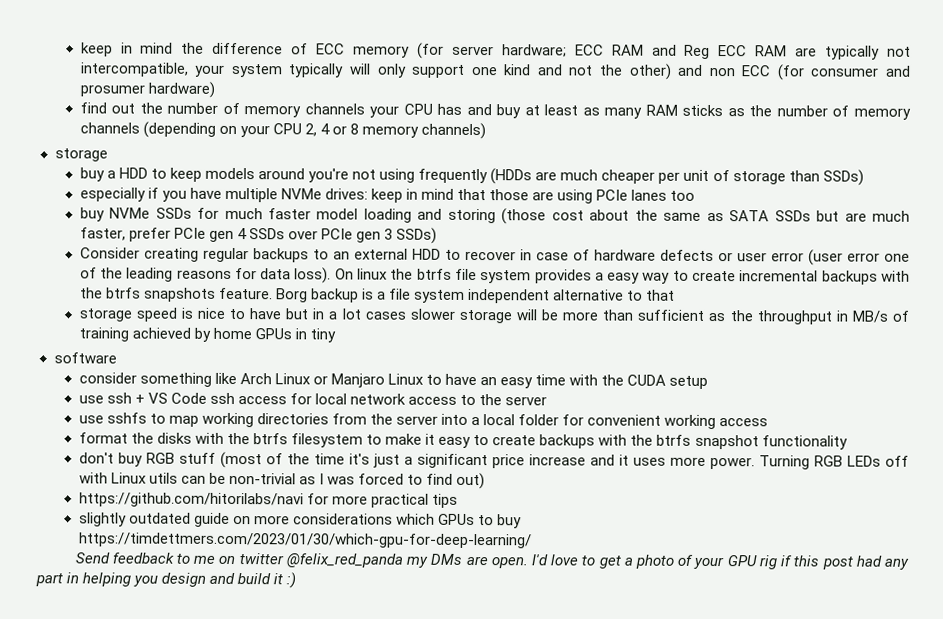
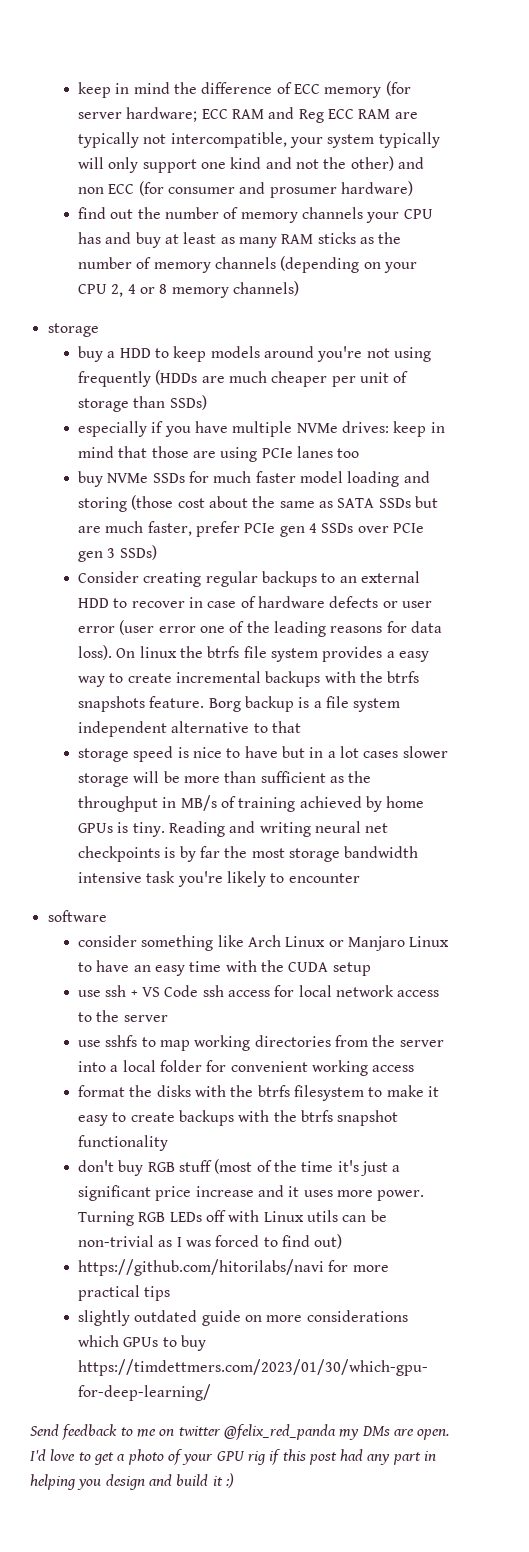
- storage speed is nice to have but in a lot cases slower storage will be more than sufficient as the throughput in MB/s of training achieved by home GPUs in tiny
+ storage speed is nice to have but in a lot cases slower storage will be more than sufficient as the throughput in MB/s of training achieved by home GPUs is tiny. Reading and writing neural net checkpoints is by far the most storage bandwidth intensive task you're likely to encounter

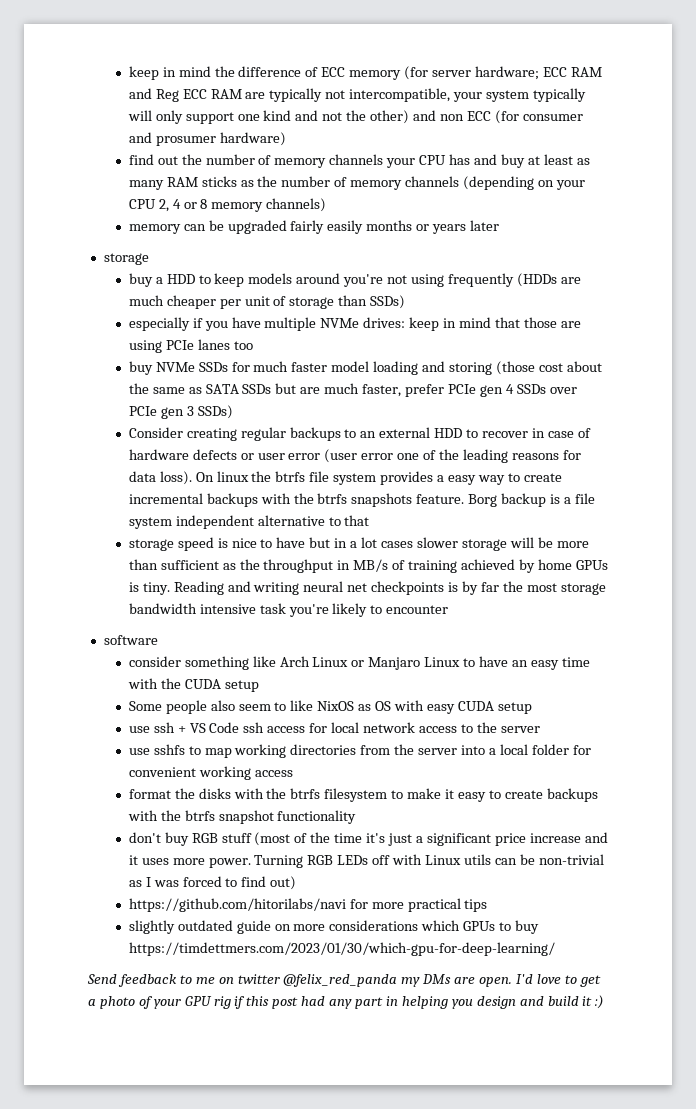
+ memory can be upgraded fairly easily months or years later
+ Some people also seem to like NixOS as OS with easy CUDA setup

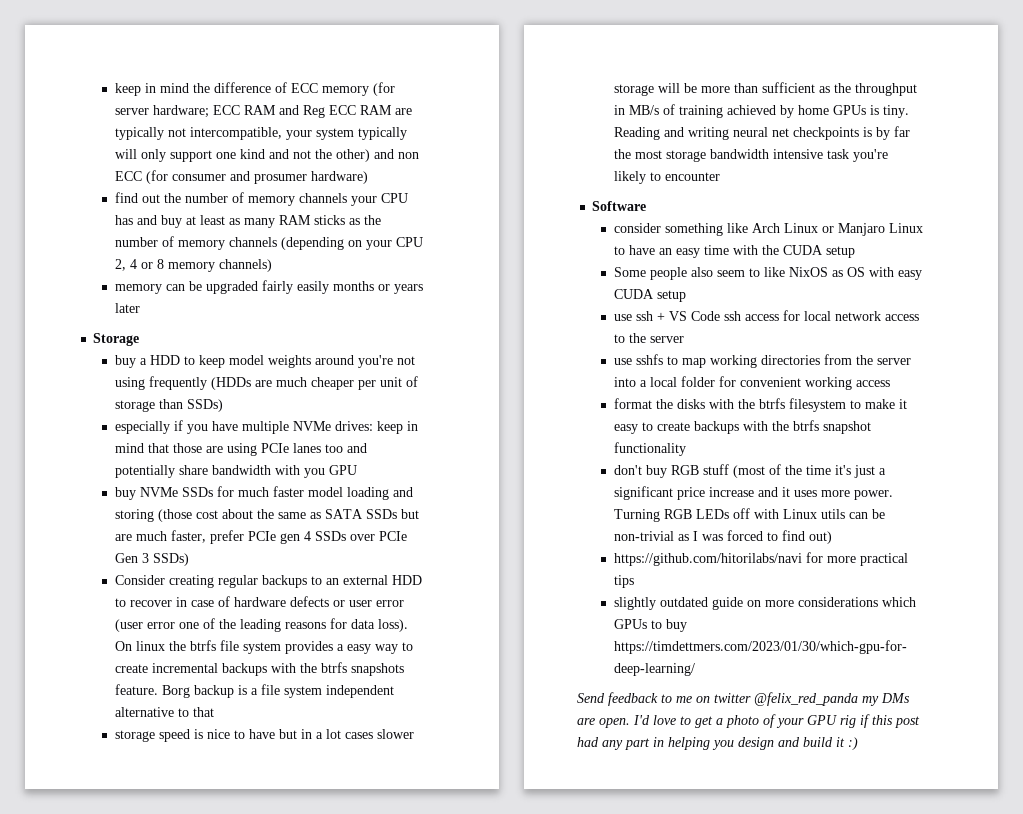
  memory can be upgraded fairly easily months or years later
- storage
+ Storage
- buy a HDD to keep models around you're not using frequently (HDDs are much cheaper per unit of storage than SSDs)
+ buy a HDD to keep model weights around you're not using frequently (HDDs are much cheaper per unit of storage than SSDs)
- especially if you have multiple NVMe drives: keep in mind that those are using PCIe lanes too
+ especially if you have multiple NVMe drives: keep in mind that those are using PCIe lanes too and potentially share bandwidth with you GPU
- buy NVMe SSDs for much faster model loading and storing (those cost about the same as SATA SSDs but are much faster, prefer PCIe gen 4 SSDs over PCIe gen 3 SSDs)
+ buy NVMe SSDs for much faster model loading and storing (those cost about the same as SATA SSDs but are much faster, prefer PCIe gen 4 SSDs over PCIe Gen 3 SSDs)
- software
+ Software

